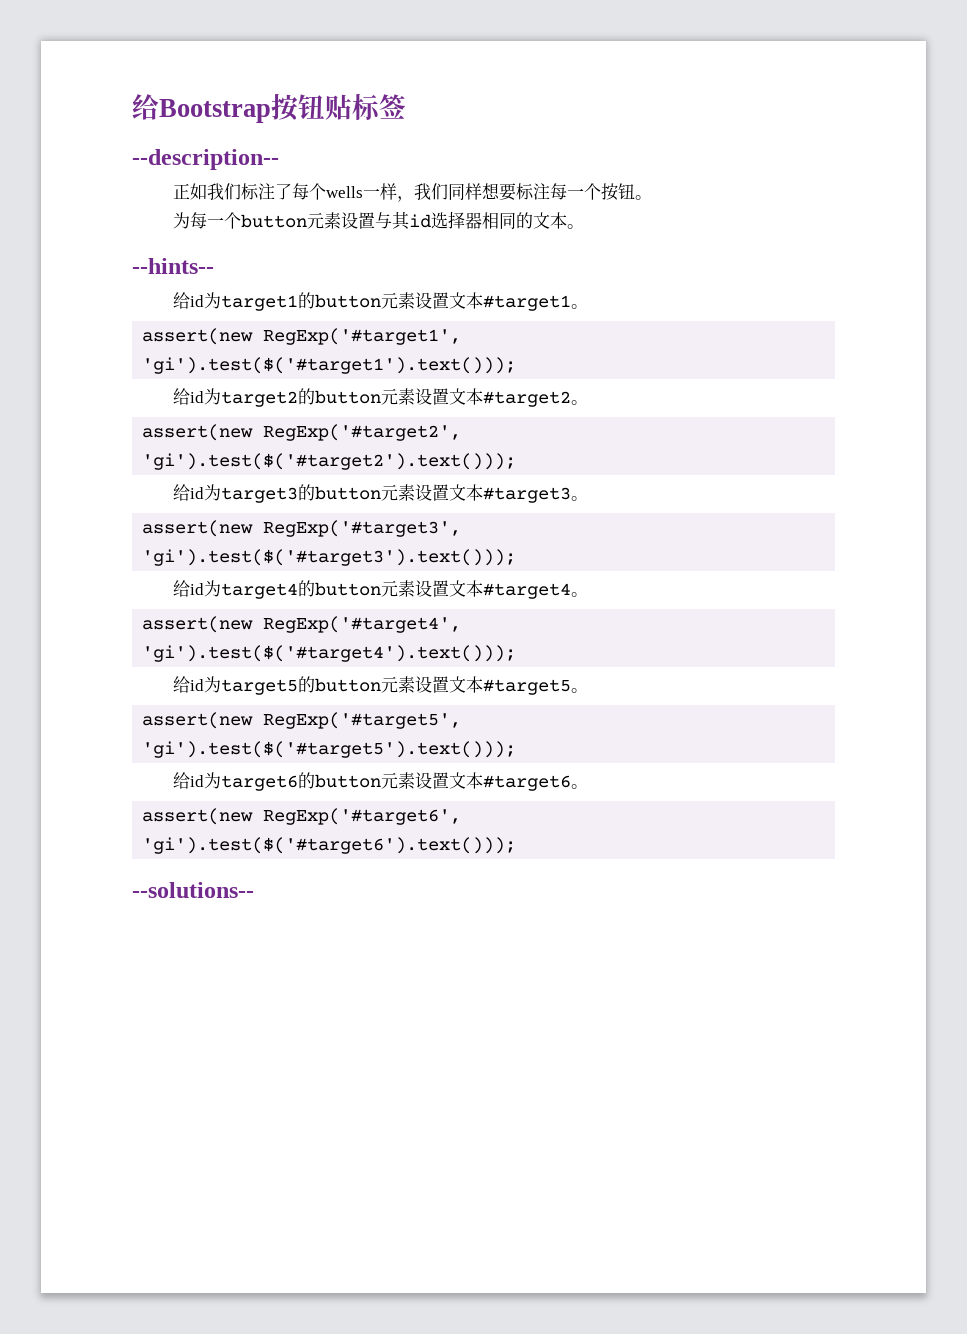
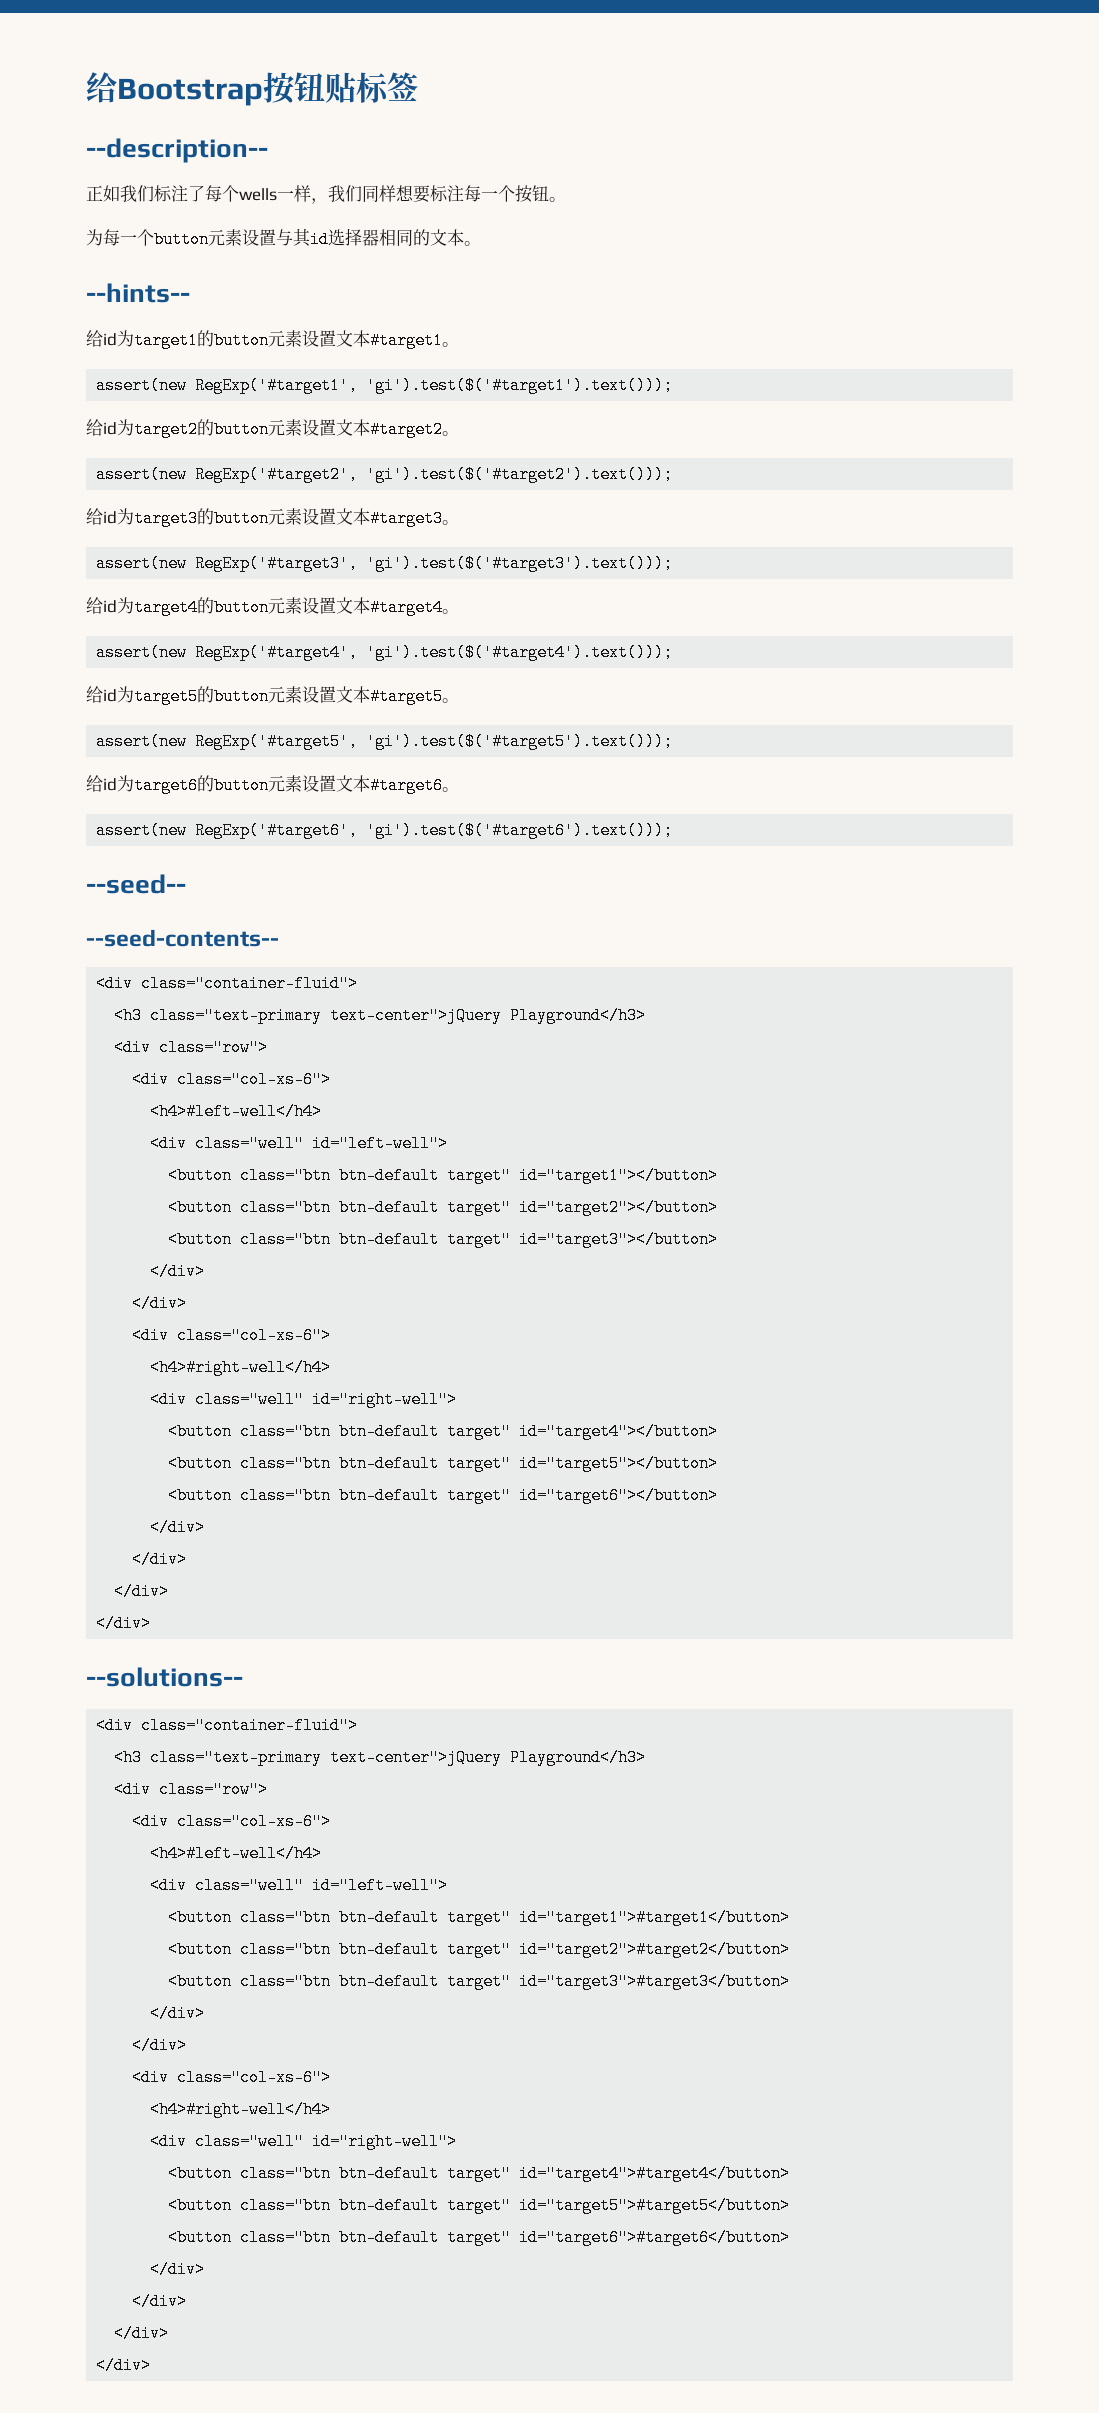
+ --seed--
+ --seed-contents--
+ <div class="container-fluid">
+ <h3 class="text-primary text-center">jQuery Playground</h3>
+ <div class="row">
+ <div class="col-xs-6">
+ <h4>#left-well</h4>
+ <div class="well" id="left-well">
+ <button class="btn btn-default target" id="target1"></button>
+ <button class="btn btn-default target" id="target2"></button>
+ <button class="btn btn-default target" id="target3"></button>
+ </div>
+ </div>
+ <div class="col-xs-6">
+ <h4>#right-well</h4>
+ <div class="well" id="right-well">
+ <button class="btn btn-default target" id="target4"></button>
+ <button class="btn btn-default target" id="target5"></button>
+ <button class="btn btn-default target" id="target6"></button>
+ </div>
+ </div>
+ </div>
+ </div>
  --solutions--
+ <div class="container-fluid">
+ <h3 class="text-primary text-center">jQuery Playground</h3>
+ <div class="row">
+ <div class="col-xs-6">
+ <h4>#left-well</h4>
+ <div class="well" id="left-well">
+ <button class="btn btn-default target" id="target1">#target1</button>
+ <button class="btn btn-default target" id="target2">#target2</button>
+ <button class="btn btn-default target" id="target3">#target3</button>
+ </div>
+ </div>
+ <div class="col-xs-6">
+ <h4>#right-well</h4>
+ <div class="well" id="right-well">
+ <button class="btn btn-default target" id="target4">#target4</button>
+ <button class="btn btn-default target" id="target5">#target5</button>
+ <button class="btn btn-default target" id="target6">#target6</button>
+ </div>
+ </div>
+ </div>
+ </div>

